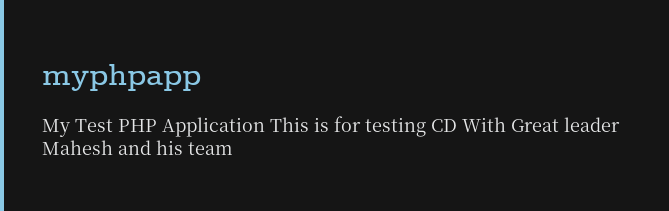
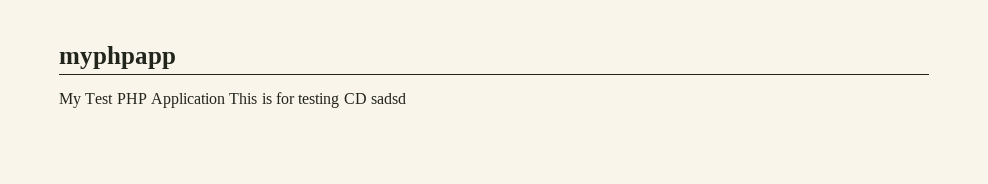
- My Test PHP Application This is for testing CD With Great leader Mahesh and his team
+ My Test PHP Application This is for testing CD sadsd

